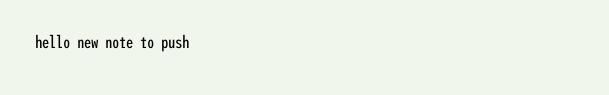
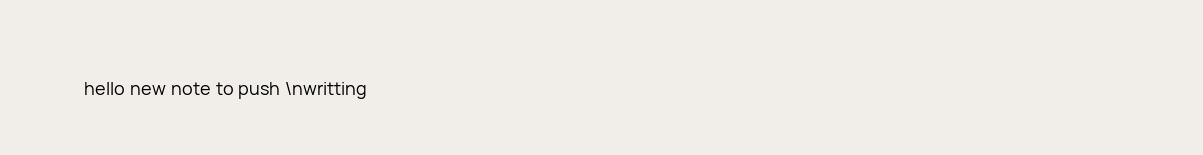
- hello new note to push
+ hello new note to push \nwritting

